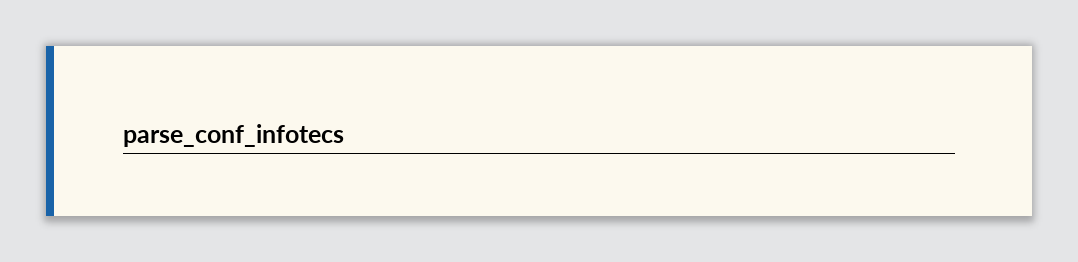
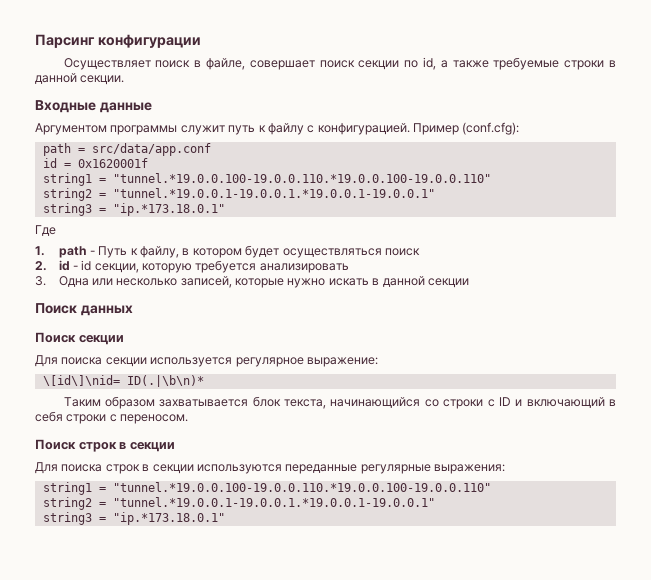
- parse_conf_infotecs
+ Парсинг конфигурации
+ Осуществляет поиск в файле, совершает поиск секции по id, а также требуемые строки в данной секции.
+ Входные данные
+ Аргументом программы служит путь к файлу с конфигурацией. Пример (conf.cfg):
+ path = src/data/app.conf
+ id = 0x1620001f
+ string1 = "tunnel.*19.0.0.100-19.0.0.110.*19.0.0.100-19.0.0.110"
+ string2 = "tunnel.*19.0.0.1-19.0.0.1.*19.0.0.1-19.0.0.1"
+ string3 = "ip.*173.18.0.1"
+ Где
+ 1. path - Путь к файлу, в котором будет осуществляться поиск
+ 2. id - id секции, которую требуется анализировать
+ 3. Одна или несколько записей, которые нужно искать в данной секции
+ Поиск данных
+ Поиск секции
+ Для поиска секции используется регулярное выражение:
+ \[id\]\nid= ID(.|\b\n)*
+ Таким образом захватывается блок текста, начинающийся со строки с ID и включающий в себя строки с переносом.
+ Поиск строк в секции
+ Для поиска строк в секции используются переданные регулярные выражения:
+ string1 = "tunnel.*19.0.0.100-19.0.0.110.*19.0.0.100-19.0.0.110"
+ string2 = "tunnel.*19.0.0.1-19.0.0.1.*19.0.0.1-19.0.0.1"
+ string3 = "ip.*173.18.0.1"

